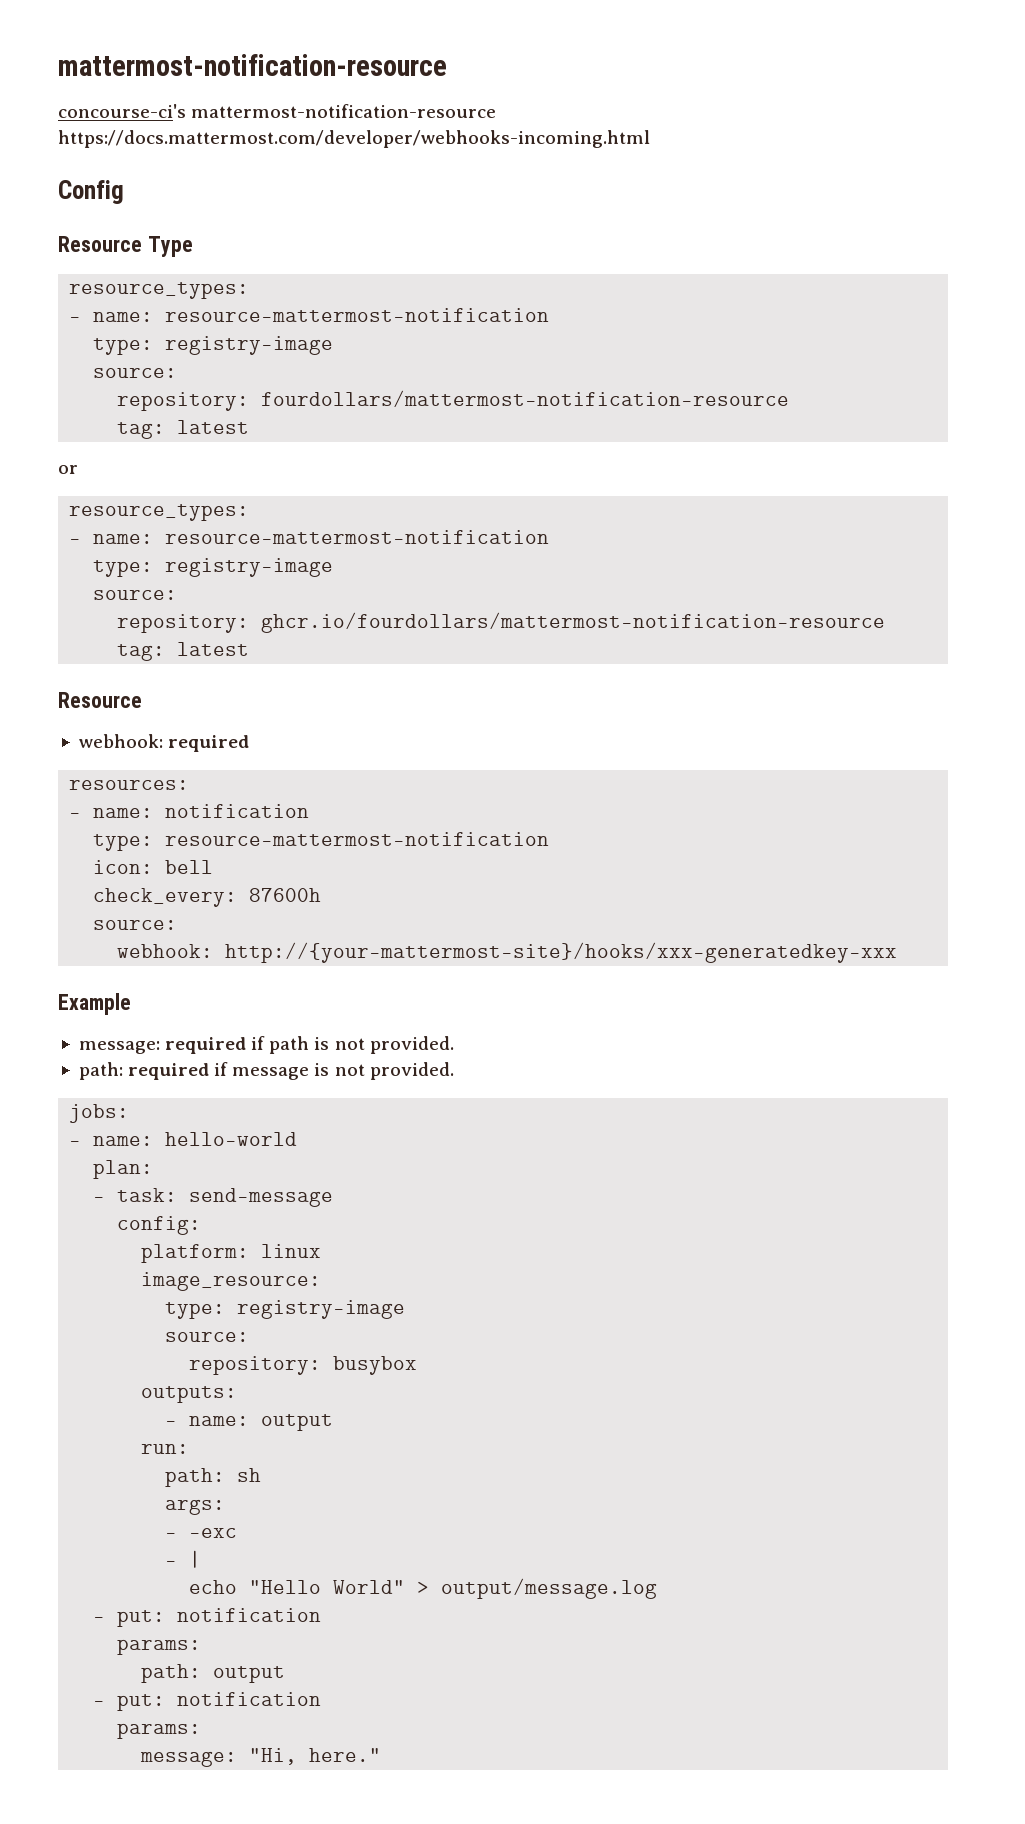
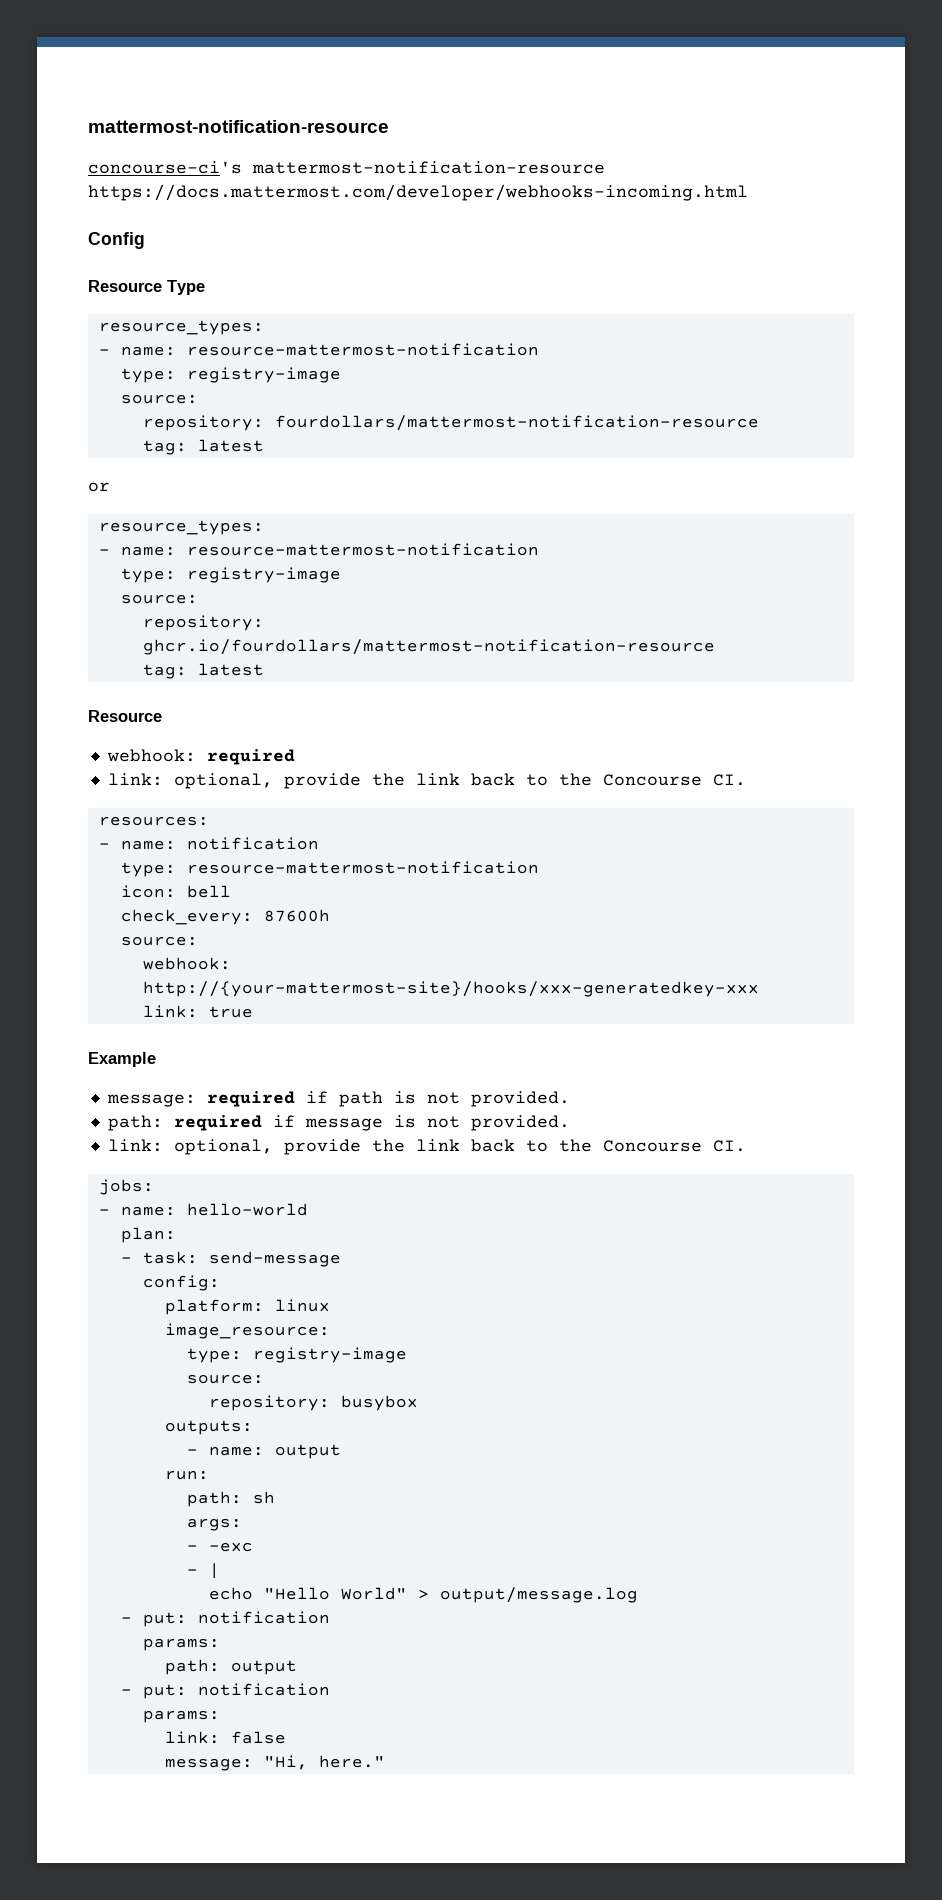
  webhook: required
+ link: optional, provide the link back to the Concourse CI.
+ link: true
  path: required if message is not provided.
+ link: optional, provide the link back to the Concourse CI.
+ link: false

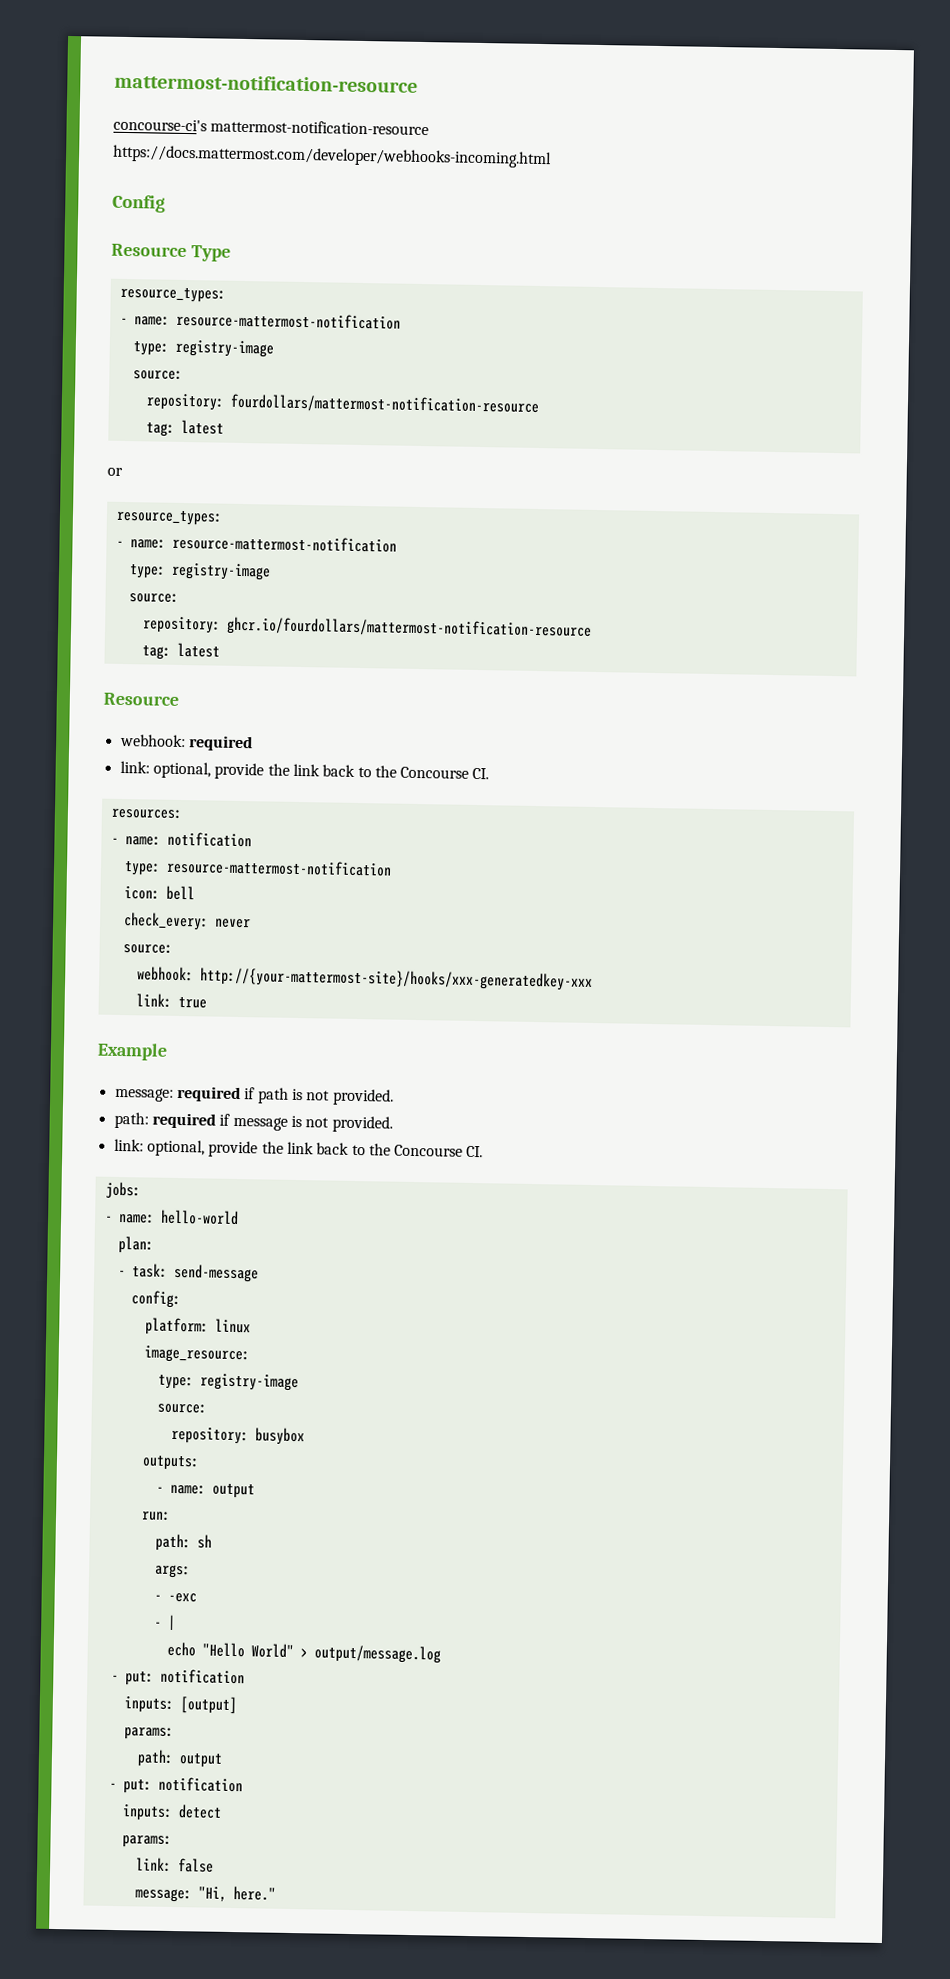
- check_every: 87600h
+ check_every: never
+ inputs: [output]
+ inputs: detect

